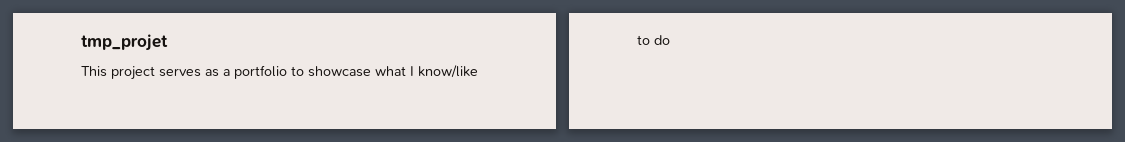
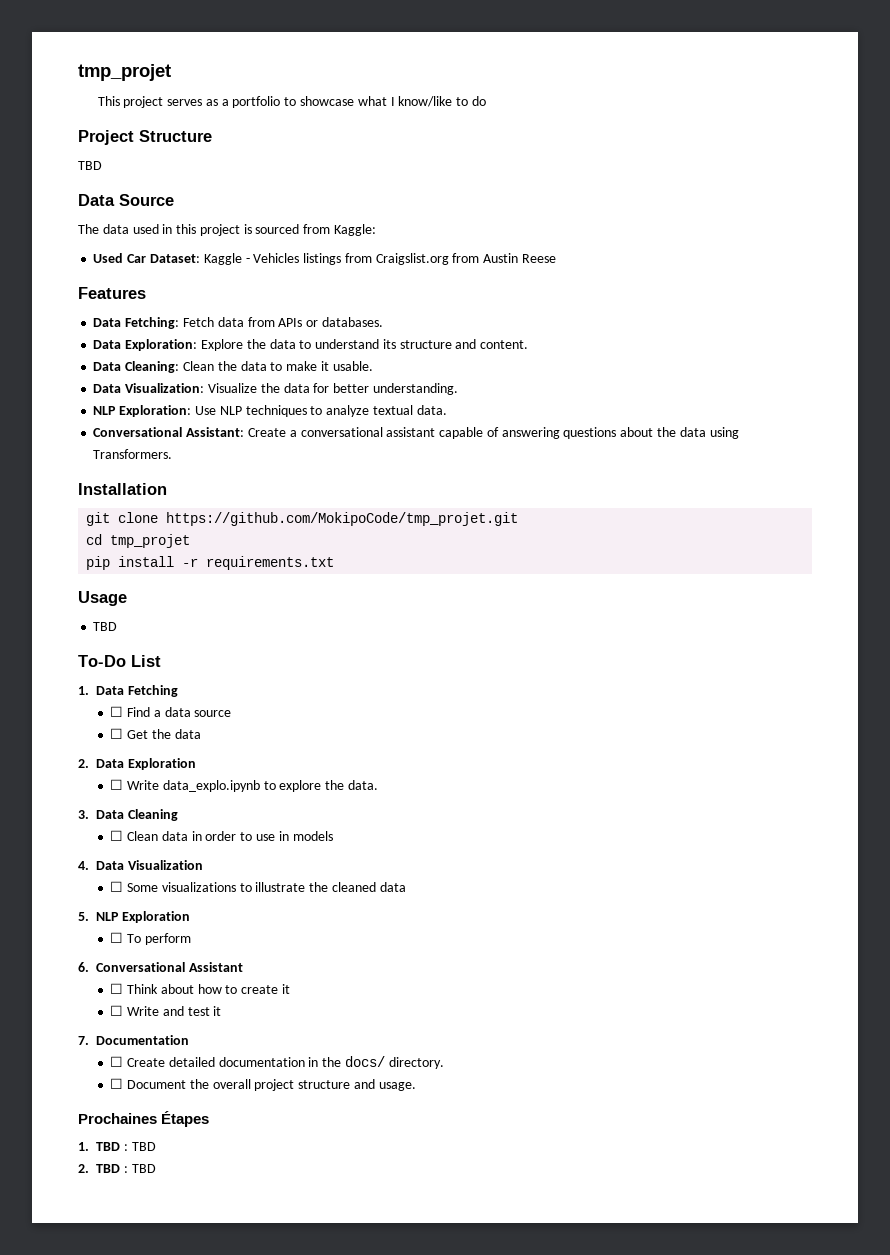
+ Project Structure
+ TBD
+ Data Source
+ The data used in this project is sourced from Kaggle:
+ Used Car Dataset: Kaggle - Vehicles listings from Craigslist.org from Austin Reese
+ Features
+ Data Fetching: Fetch data from APIs or databases.
+ Data Exploration: Explore the data to understand its structure and content.
+ Data Cleaning: Clean the data to make it usable.
+ Data Visualization: Visualize the data for better understanding.
+ NLP Exploration: Use NLP techniques to analyze textual data.
+ Conversational Assistant: Create a conversational assistant capable of answering questions about the data using Transformers.
+ Installation
+ git clone https://github.com/MokipoCode/tmp_projet.git
+ cd tmp_projet
+ pip install -r requirements.txt
+ Usage
+ TBD
+ To-Do List
+ 1. Data Fetching
+ ☐ Find a data source
+ ☐ Get the data
+ 2. Data Exploration
+ ☐ Write data_explo.ipynb to explore the data.
+ 3. Data Cleaning
+ ☐ Clean data in order to use in models
+ 4. Data Visualization
+ ☐ Some visualizations to illustrate the cleaned data
+ 5. NLP Exploration
+ ☐ To perform
+ 6. Conversational Assistant
+ ☐ Think about how to create it
+ ☐ Write and test it
+ 7. Documentation
+ ☐ Create detailed documentation in the docs/ directory.
+ ☐ Document the overall project structure and usage.
+ Prochaines Étapes
+ 1. TBD : TBD
+ 2. TBD : TBD

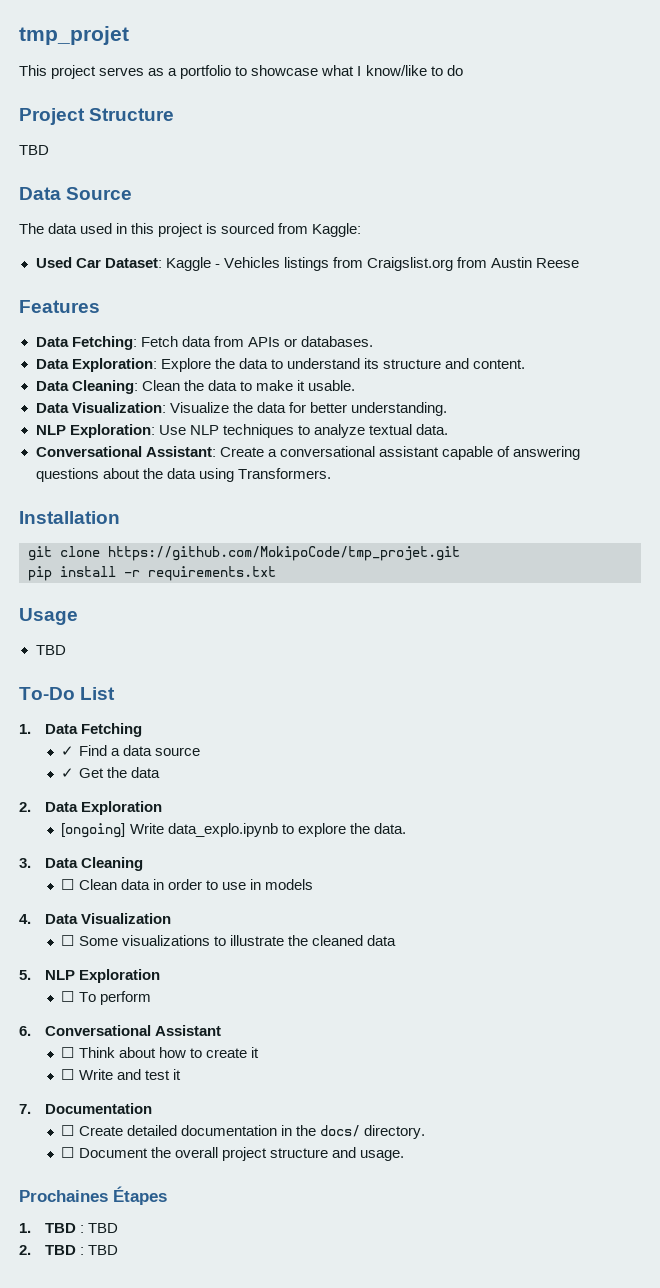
- cd tmp_projet
- ☐ Find a data source
+ ✓ Find a data source
- ☐ Get the data
+ ✓ Get the data
- ☐ Write data_explo.ipynb to explore the data.
+ [ongoing] Write data_explo.ipynb to explore the data.

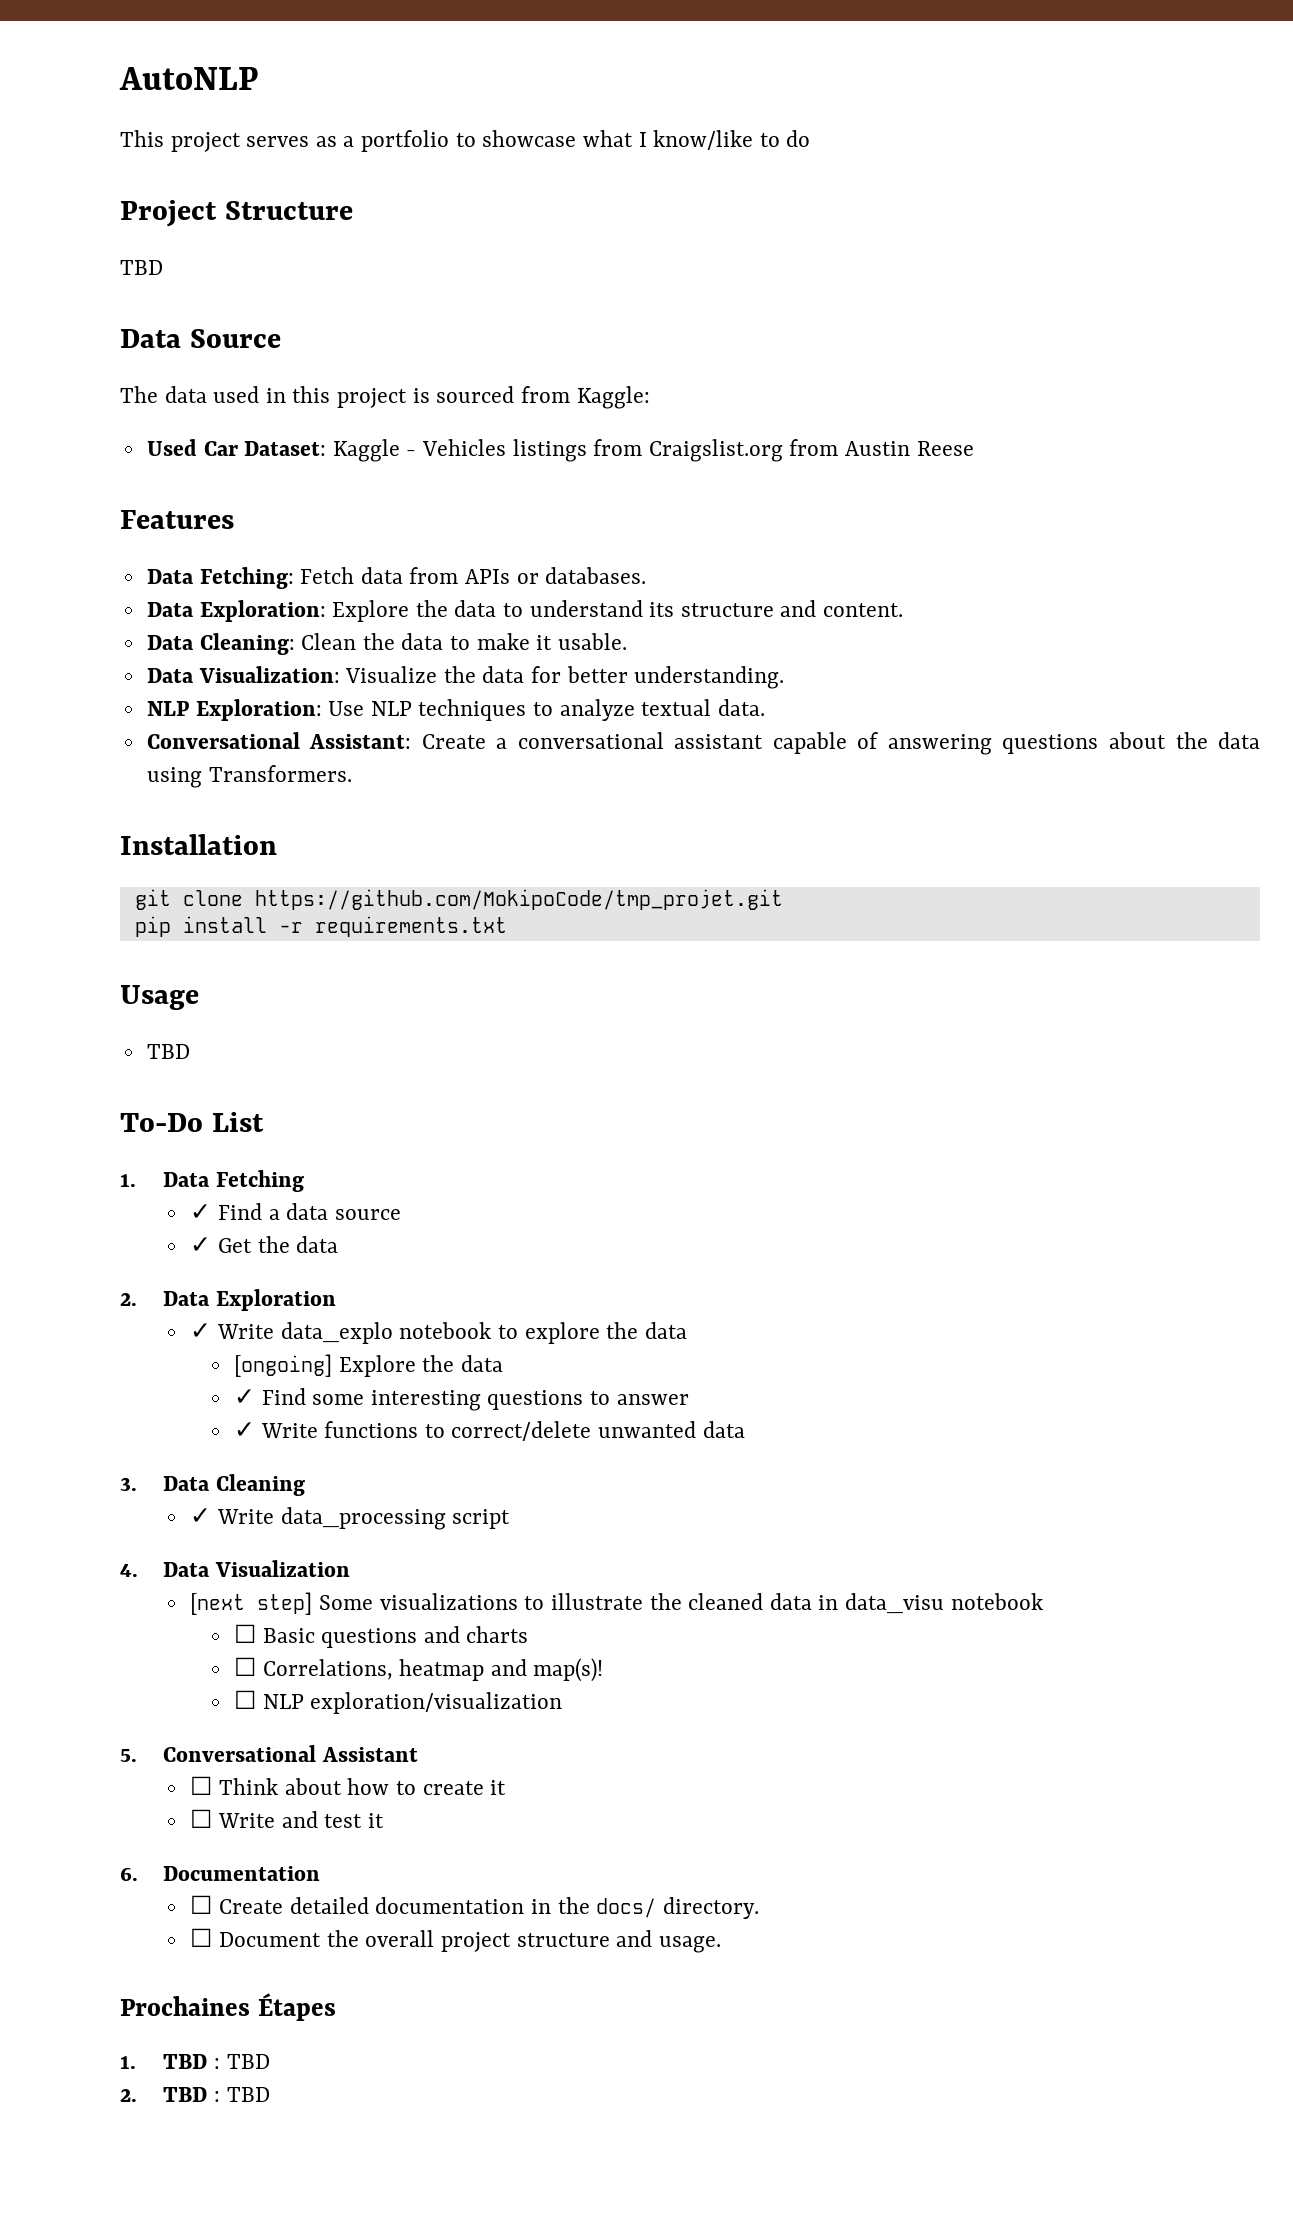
- tmp_projet
+ AutoNLP
- [ongoing] Write data_explo.ipynb to explore the data.
+ ✓ Write data_explo notebook to explore the data
+ [ongoing] Explore the data
+ ✓ Find some interesting questions to answer
+ ✓ Write functions to correct/delete unwanted data
  3. Data Cleaning
- ☐ Clean data in order to use in models
+ ✓ Write data_processing script
- ☐ Some visualizations to illustrate the cleaned data
- 5. NLP Exploration
- ☐ To perform
- 6. Conversational Assistant
+ [next step] Some visualizations to illustrate the cleaned data in data_visu notebook
+ ☐ Basic questions and charts
+ ☐ Correlations, heatmap and map(s)!
+ ☐ NLP exploration/visualization
+ 5. Conversational Assistant
- 7. Documentation
+ 6. Documentation

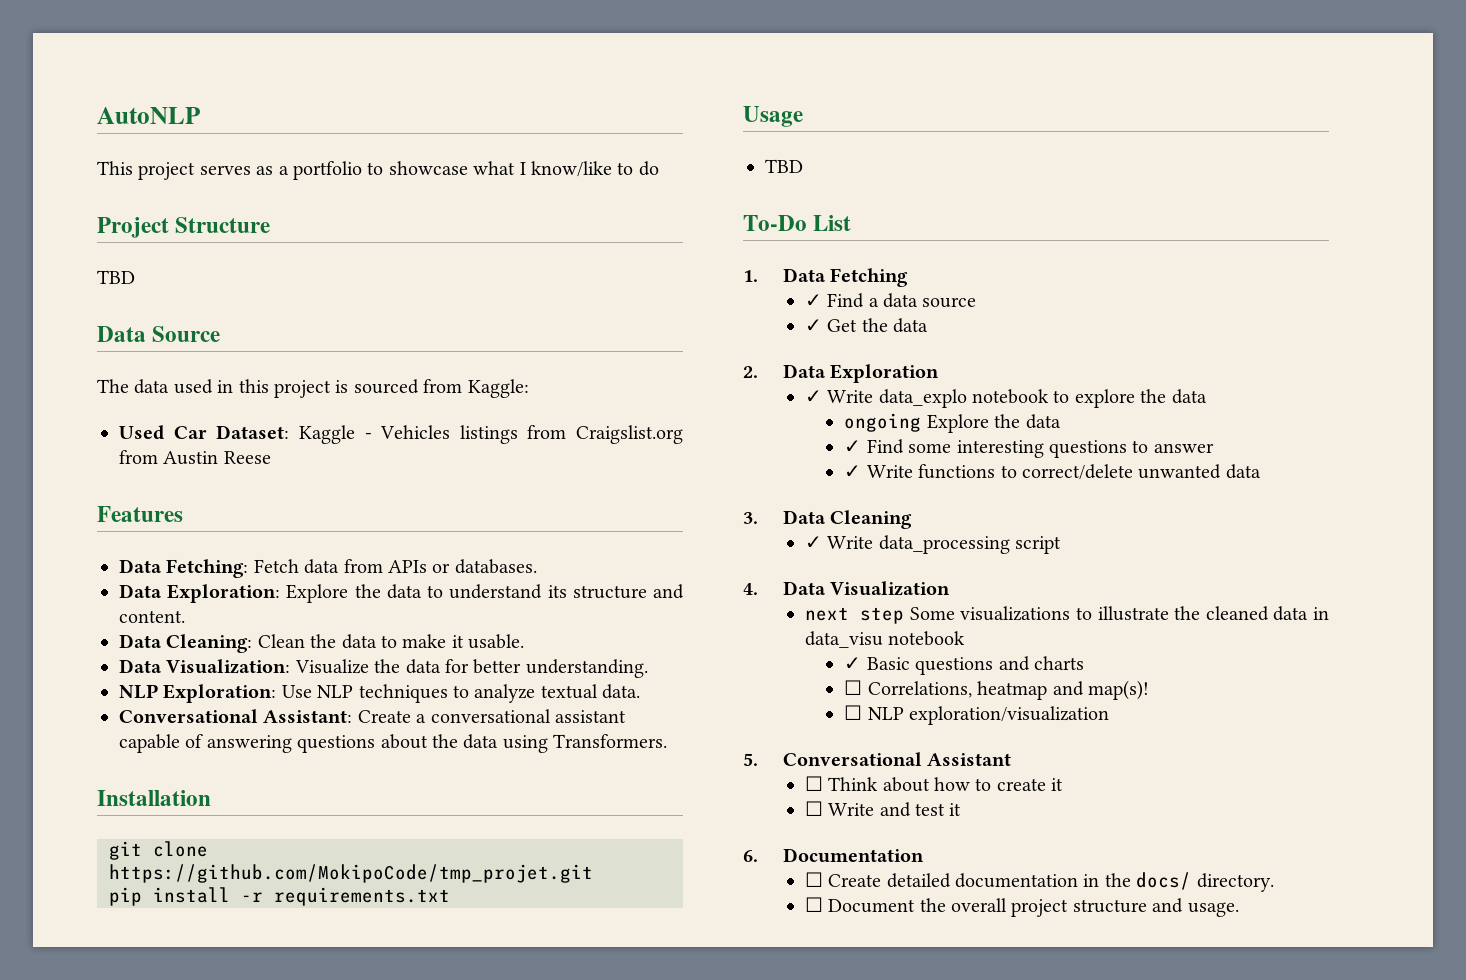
- [ongoing] Explore the data
+ ongoing Explore the data
- [next step] Some visualizations to illustrate the cleaned data in data_visu notebook
+ next step Some visualizations to illustrate the cleaned data in data_visu notebook
- ☐ Basic questions and charts
+ ✓ Basic questions and charts
- Prochaines Étapes
- 1. TBD : TBD
- 2. TBD : TBD

